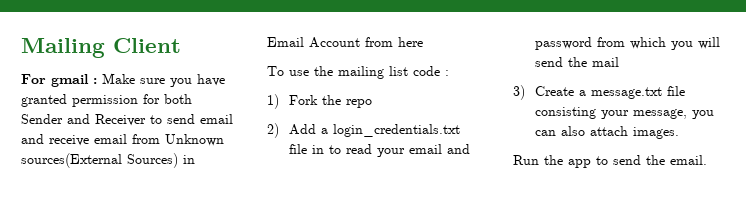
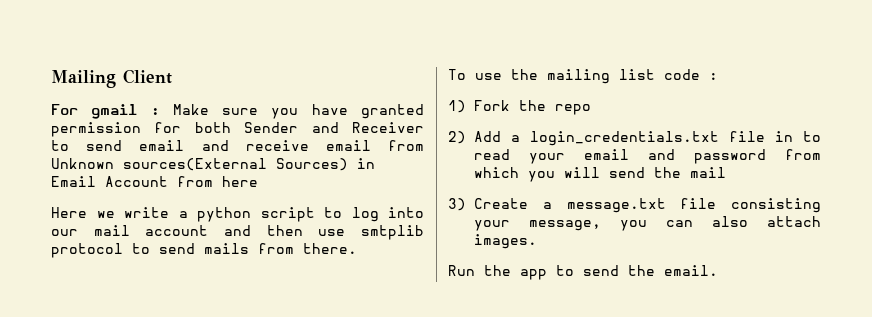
+ Here we write a python script to log into our mail account and then use smtplib protocol to send mails from there.

